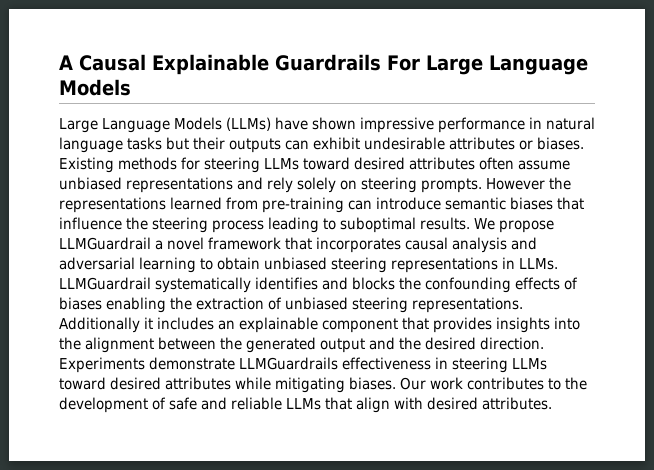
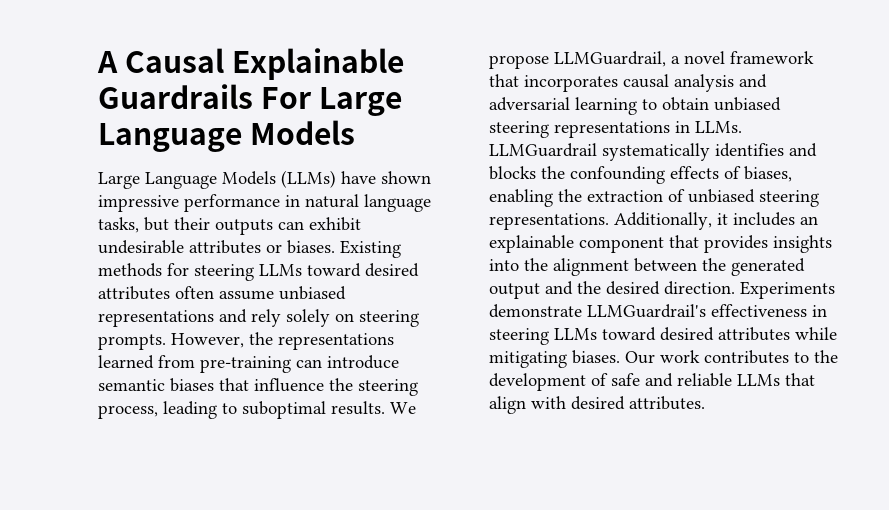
- Large Language Models (LLMs) have shown impressive performance in natural language tasks but their outputs can exhibit undesirable attributes or biases.
+ Large Language Models (LLMs) have shown impressive performance in natural language tasks, but their outputs can exhibit undesirable attributes or biases.
- However the representations learned from pre-training can introduce semantic biases that influence the steering process leading to suboptimal results.
+ However, the representations learned from pre-training can introduce semantic biases that influence the steering process, leading to suboptimal results.
- We propose LLMGuardrail a novel framework that incorporates causal analysis and adversarial learning to obtain unbiased steering representations in LLMs.
+ We propose LLMGuardrail, a novel framework that incorporates causal analysis and adversarial learning to obtain unbiased steering representations in LLMs.
- LLMGuardrail systematically identifies and blocks the confounding effects of biases enabling the extraction of unbiased steering representations.
+ LLMGuardrail systematically identifies and blocks the confounding effects of biases, enabling the extraction of unbiased steering representations.
- Additionally it includes an explainable component that provides insights into the alignment between the generated output and the desired direction.
+ Additionally, it includes an explainable component that provides insights into the alignment between the generated output and the desired direction.
- Experiments demonstrate LLMGuardrails effectiveness in steering LLMs toward desired attributes while mitigating biases.
+ Experiments demonstrate LLMGuardrail's effectiveness in steering LLMs toward desired attributes while mitigating biases.

